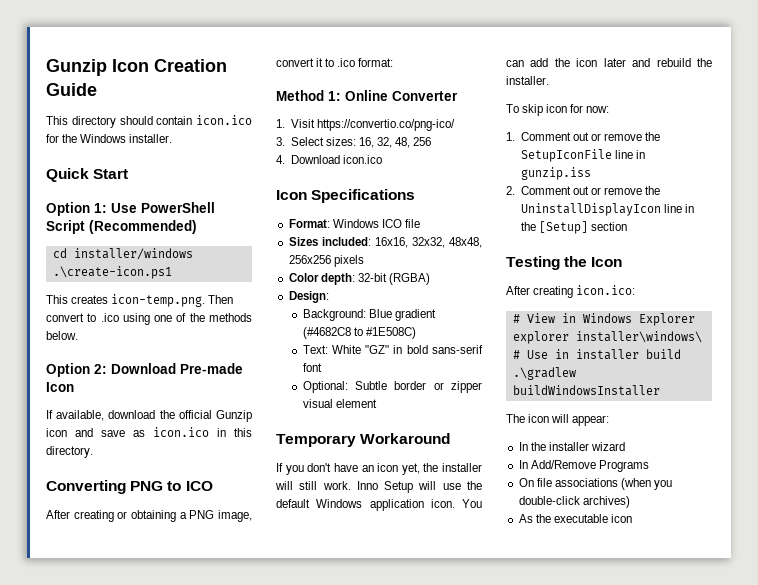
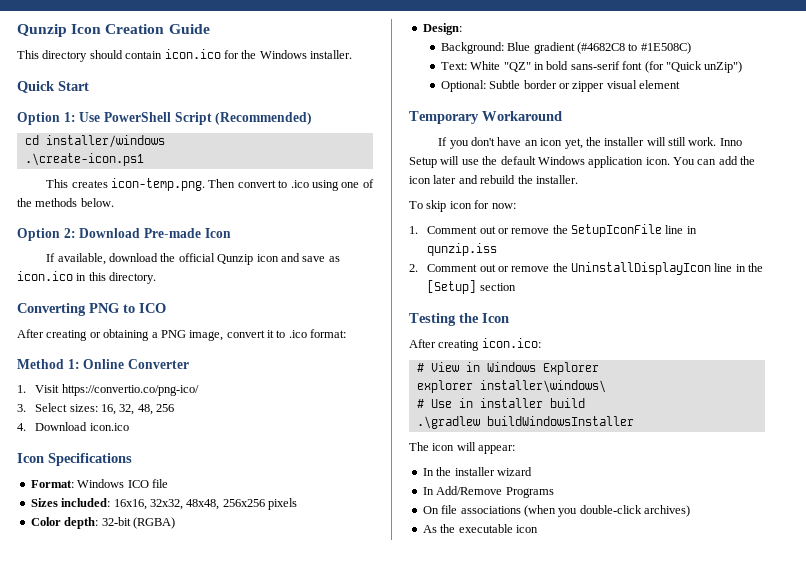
- Gunzip Icon Creation Guide
+ Qunzip Icon Creation Guide
- If available, download the official Gunzip icon and save as icon.ico in this directory.
+ If available, download the official Qunzip icon and save as icon.ico in this directory.
- Text: White "GZ" in bold sans-serif font
+ Text: White "QZ" in bold sans-serif font (for "Quick unZip")
- 1. Comment out or remove the SetupIconFile line in gunzip.iss
+ 1. Comment out or remove the SetupIconFile line in qunzip.iss

